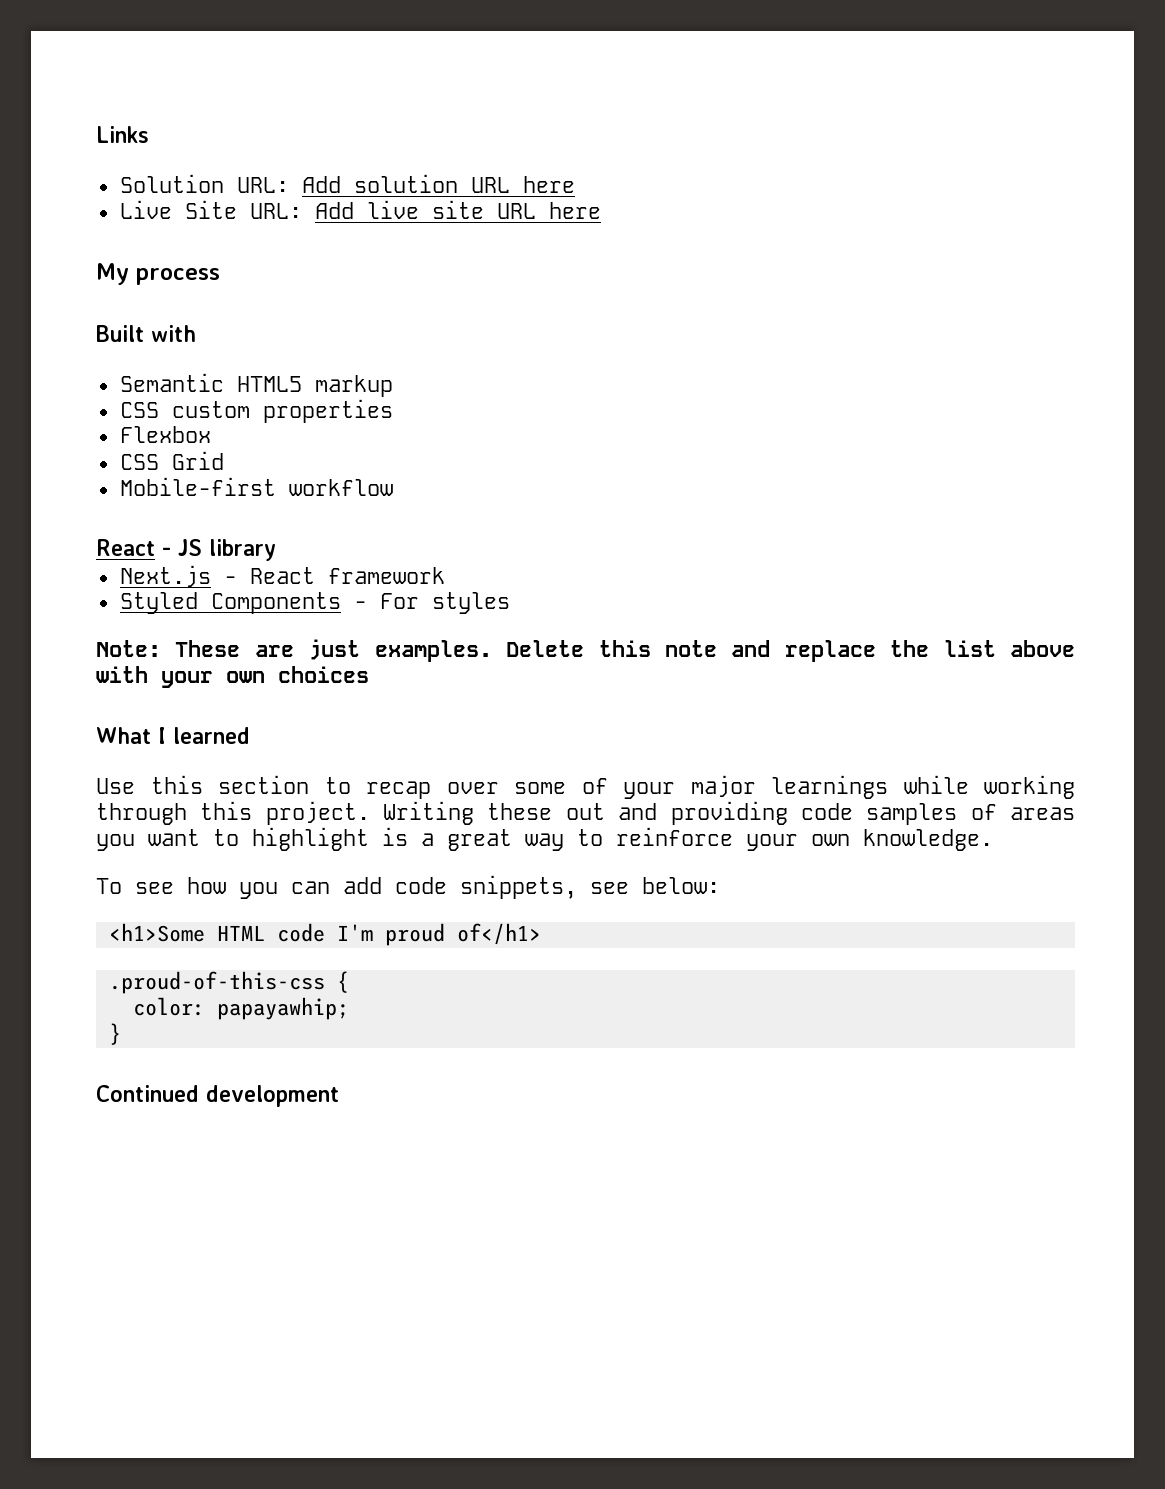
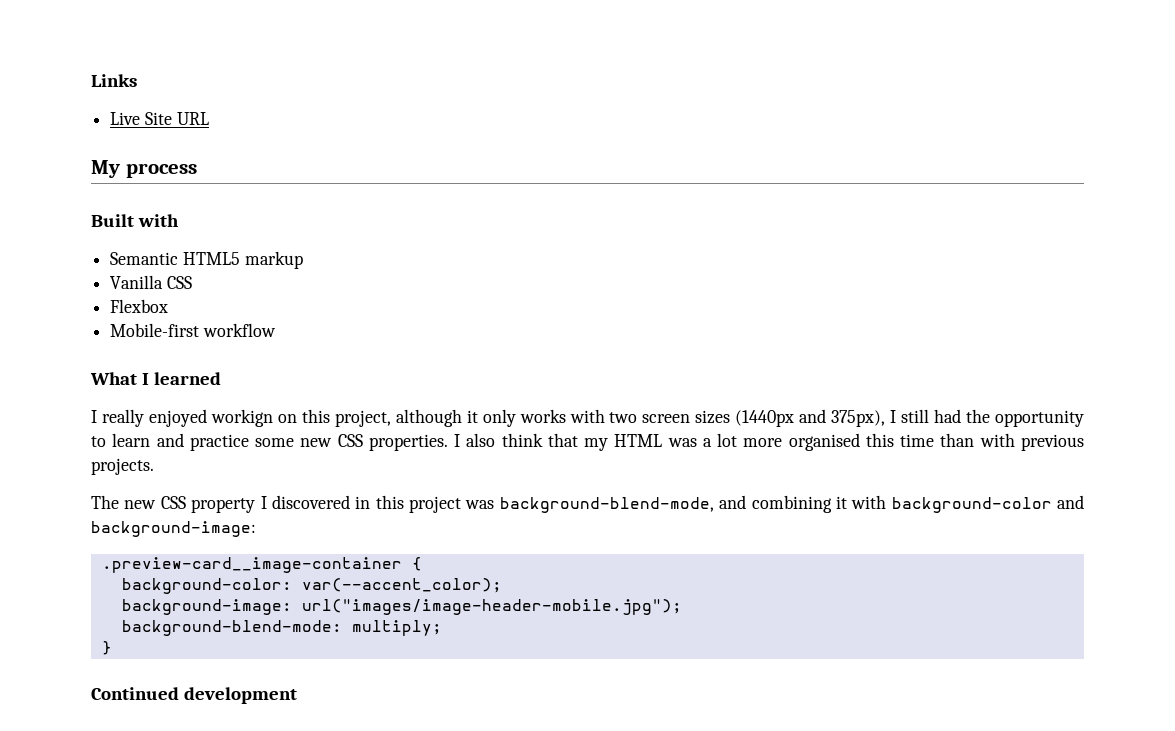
- Solution URL: Add solution URL here
- Live Site URL: Add live site URL here
+ Live Site URL
- CSS custom properties
+ Vanilla CSS
- CSS Grid
- React - JS library
- Next.js - React framework
- Styled Components - For styles
- Note: These are just examples. Delete this note and replace the list above with your own choices
  What I learned
- Use this section to recap over some of your major learnings while working through this project. Writing these out and providing code samples of areas you want to highlight is a great way to reinforce your own knowledge.
- To see how you can add code snippets, see below:
- <h1>Some HTML code I'm proud of</h1>
- .proud-of-this-css {
- color: papayawhip;
+ I really enjoyed workign on this project, although it only works with two screen sizes (1440px and 375px), I still had the opportunity to learn and practice some new CSS properties. I also think that my HTML was a lot more organised this time than with previous projects.
+ The new CSS property I discovered in this project was background-blend-mode, and combining it with background-color and background-image:
+ .preview-card__image-container {
+ background-color: var(--accent_color);
+ background-image: url("images/image-header-mobile.jpg");
+ background-blend-mode: multiply;

